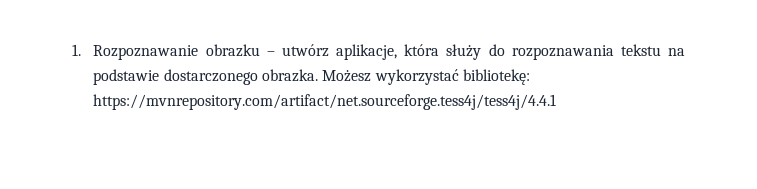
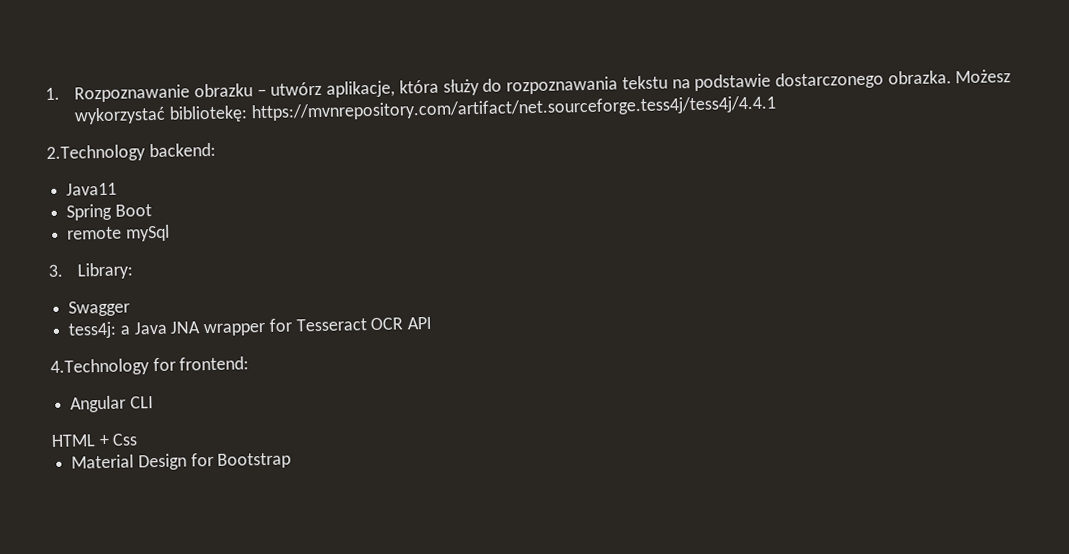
+ 2.Technology backend:
+ Java11
+ Spring Boot
+ remote mySql
+ 3. Library:
+ Swagger
+ tess4j: a Java JNA wrapper for Tesseract OCR API
+ 4.Technology for frontend:
+ Angular CLI
+ HTML + Css
+ Material Design for Bootstrap

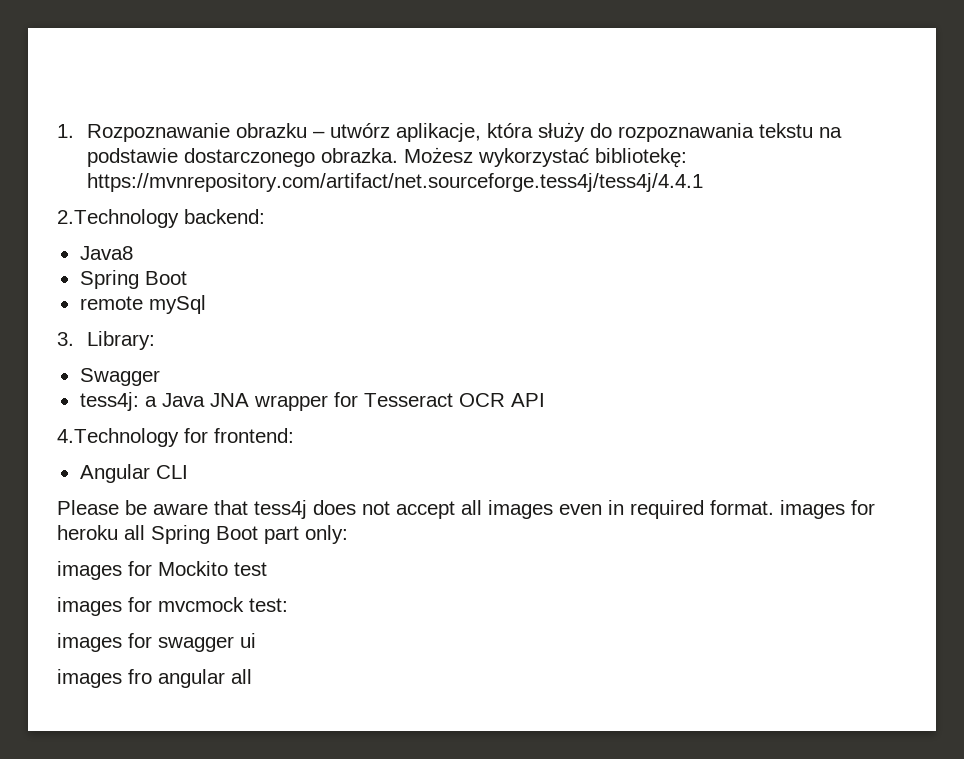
- Java11
+ Java8
- HTML + Css
- Material Design for Bootstrap
+ Please be aware that tess4j does not accept all images even in required format. images for heroku all Spring Boot part only:
+ images for Mockito test
+ images for mvcmock test:
+ images for swagger ui
+ images fro angular all

